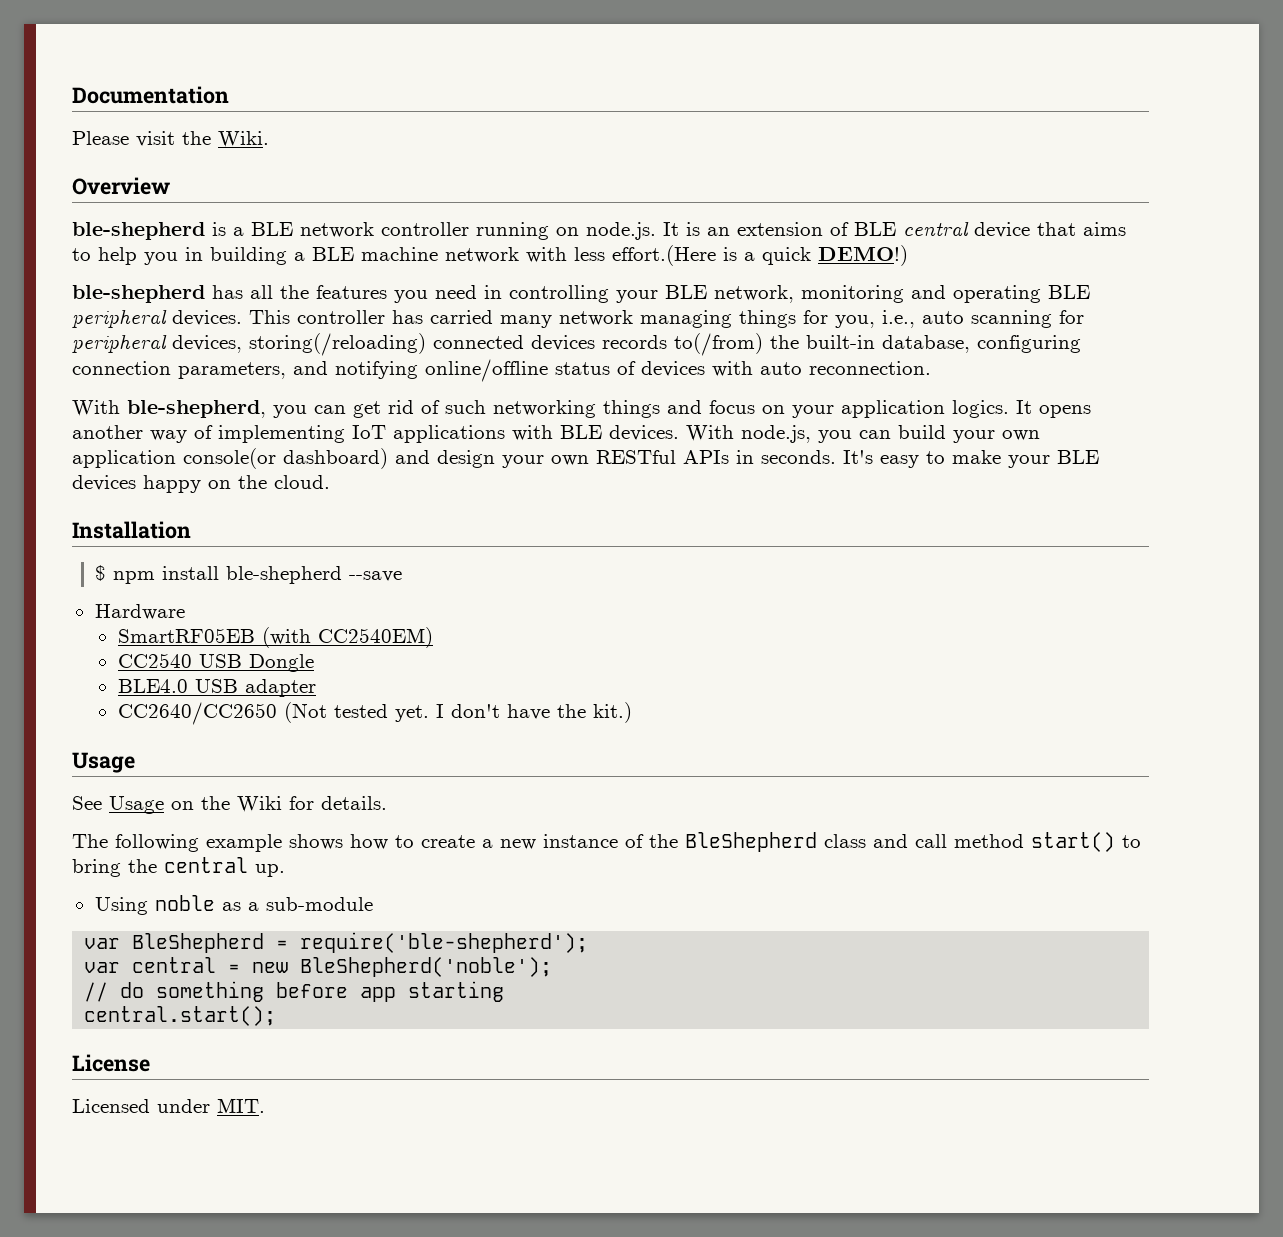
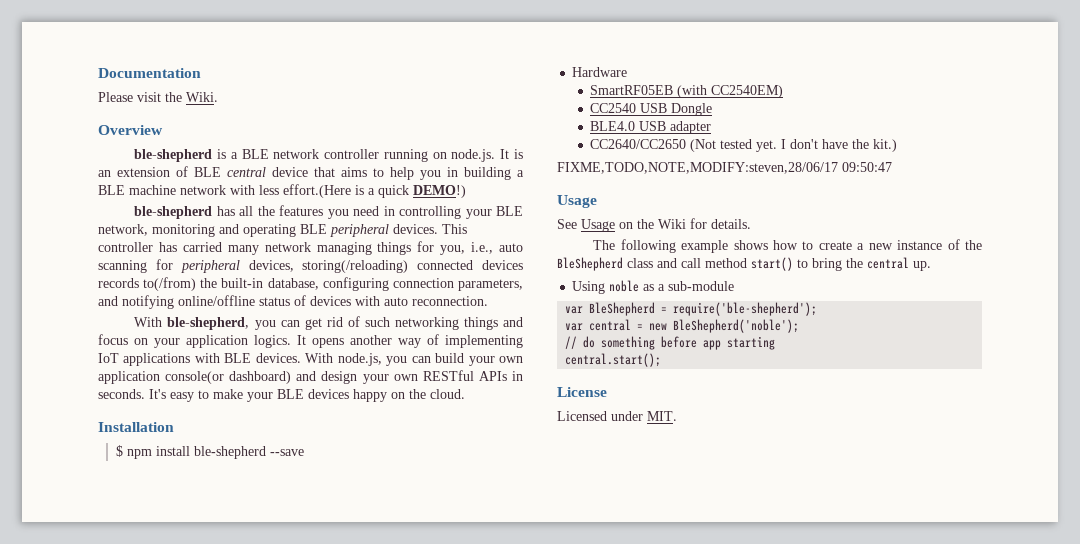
+ FIXME,TODO,NOTE,MODIFY:steven,28/06/17 09:50:47

